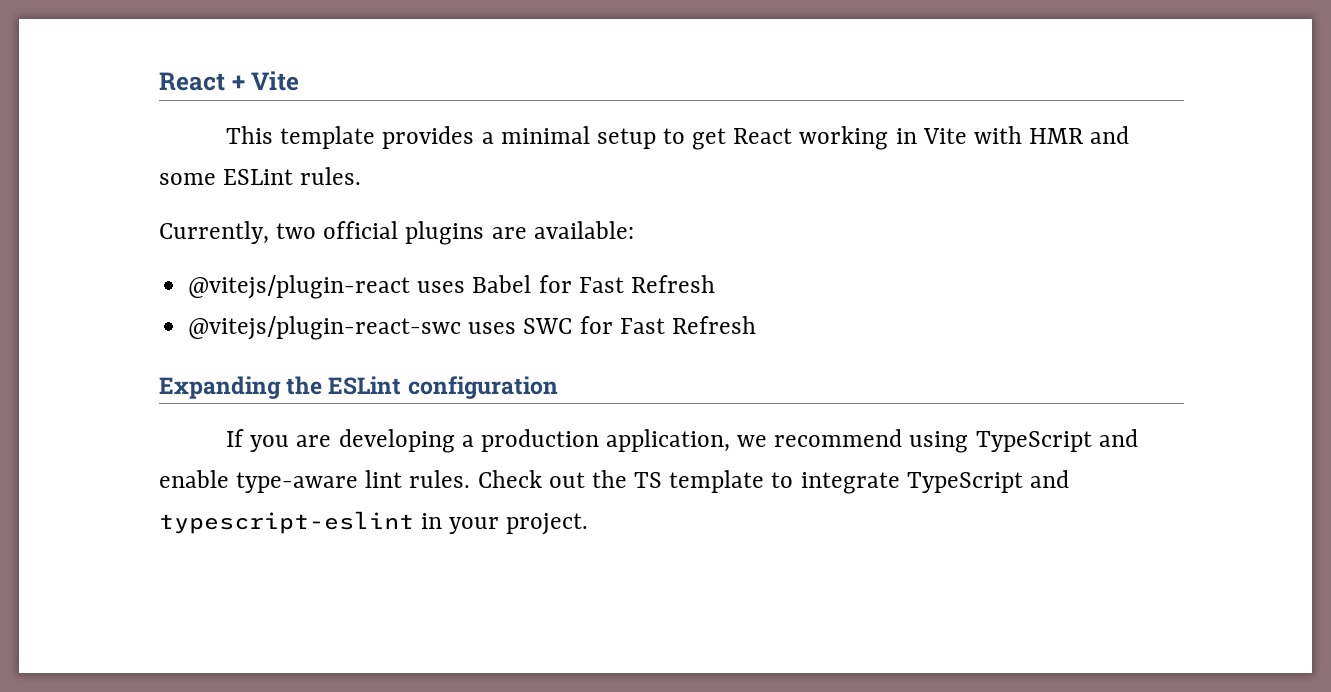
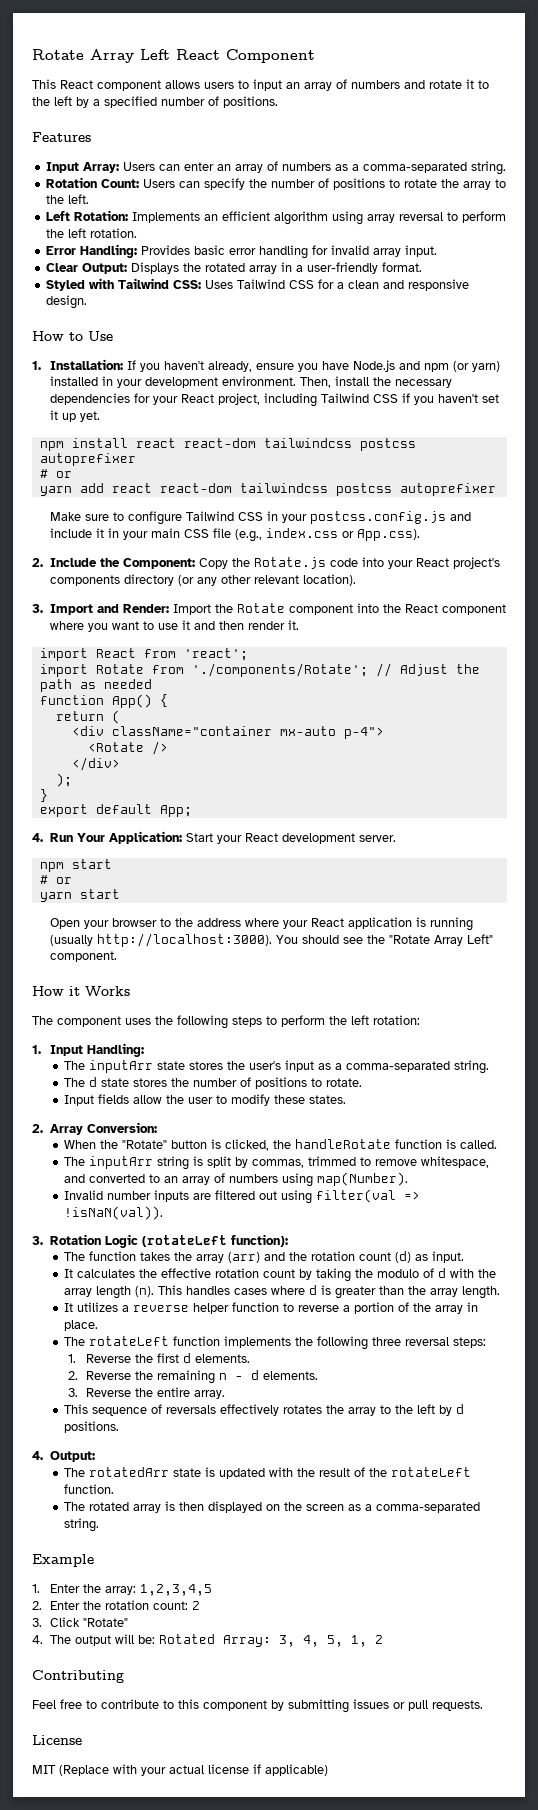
- React + Vite
- This template provides a minimal setup to get React working in Vite with HMR and some ESLint rules.
- Currently, two official plugins are available:
- @vitejs/plugin-react uses Babel for Fast Refresh
- @vitejs/plugin-react-swc uses SWC for Fast Refresh
- Expanding the ESLint configuration
- If you are developing a production application, we recommend using TypeScript and enable type-aware lint rules. Check out the TS template to integrate TypeScript and typescript-eslint in your project.
+ Rotate Array Left React Component
+ This React component allows users to input an array of numbers and rotate it to the left by a specified number of positions.
+ Features
+ Input Array: Users can enter an array of numbers as a comma-separated string.
+ Rotation Count: Users can specify the number of positions to rotate the array to the left.
+ Left Rotation: Implements an efficient algorithm using array reversal to perform the left rotation.
+ Error Handling: Provides basic error handling for invalid array input.
+ Clear Output: Displays the rotated array in a user-friendly format.
+ Styled with Tailwind CSS: Uses Tailwind CSS for a clean and responsive design.
+ How to Use
+ 1. Installation: If you haven't already, ensure you have Node.js and npm (or yarn) installed in your development environment. Then, install the necessary dependencies for your React project, including Tailwind CSS if you haven't set it up yet.
+ npm install react react-dom tailwindcss postcss autoprefixer
+ # or
+ yarn add react react-dom tailwindcss postcss autoprefixer
+ Make sure to configure Tailwind CSS in your postcss.config.js and include it in your main CSS file (e.g., index.css or App.css).
+ 2. Include the Component: Copy the Rotate.js code into your React project's components directory (or any other relevant location).
+ 3. Import and Render: Import the Rotate component into the React component where you want to use it and then render it.
+ import React from 'react';
+ import Rotate from './components/Rotate'; // Adjust the path as needed
+ function App() {
+ return (
+ <div className="container mx-auto p-4">
+ <Rotate />
+ </div>
+ );
+ }
+ export default App;
+ 4. Run Your Application: Start your React development server.
+ npm start
+ # or
+ yarn start
+ Open your browser to the address where your React application is running (usually http://localhost:3000). You should see the "Rotate Array Left" component.
+ How it Works
+ The component uses the following steps to perform the left rotation:
+ 1. Input Handling:
+ The inputArr state stores the user's input as a comma-separated string.
+ The d state stores the number of positions to rotate.
+ Input fields allow the user to modify these states.
+ 2. Array Conversion:
+ When the "Rotate" button is clicked, the handleRotate function is called.
+ The inputArr string is split by commas, trimmed to remove whitespace, and converted to an array of numbers using map(Number).
+ Invalid number inputs are filtered out using filter(val => !isNaN(val)).
+ 3. Rotation Logic (rotateLeft function):
+ The function takes the array (arr) and the rotation count (d) as input.
+ It calculates the effective rotation count by taking the modulo of d with the array length (n). This handles cases where d is greater than the array length.
+ It utilizes a reverse helper function to reverse a portion of the array in place.
+ The rotateLeft function implements the following three reversal steps:
+ 1. Reverse the first d elements.
+ 2. Reverse the remaining n - d elements.
+ 3. Reverse the entire array.
+ This sequence of reversals effectively rotates the array to the left by d positions.
+ 4. Output:
+ The rotatedArr state is updated with the result of the rotateLeft function.
+ The rotated array is then displayed on the screen as a comma-separated string.
+ Example
+ 1. Enter the array: 1,2,3,4,5
+ 2. Enter the rotation count: 2
+ 3. Click "Rotate"
+ 4. The output will be: Rotated Array: 3, 4, 5, 1, 2
+ Contributing
+ Feel free to contribute to this component by submitting issues or pull requests.
+ License
+ MIT (Replace with your actual license if applicable)

